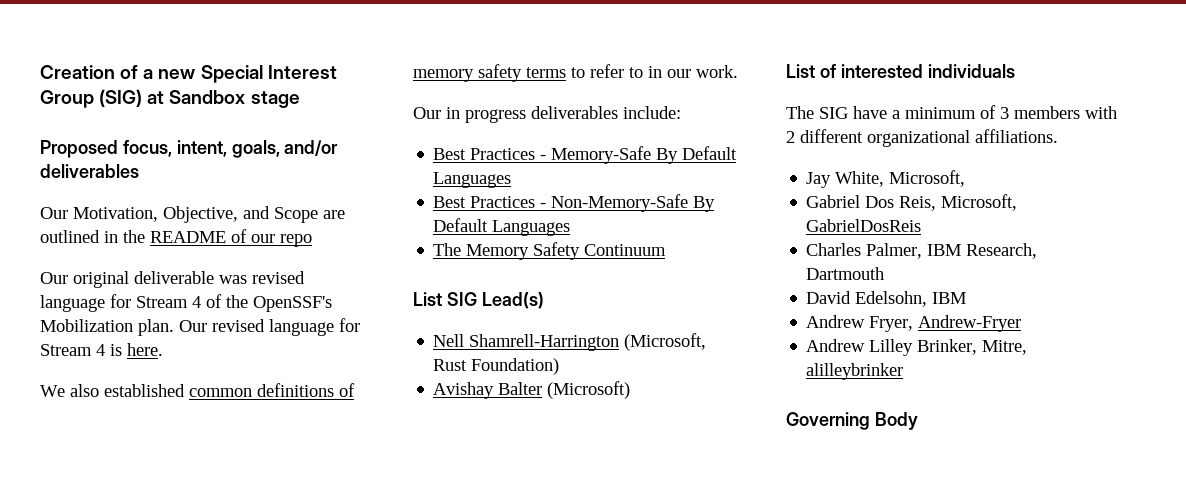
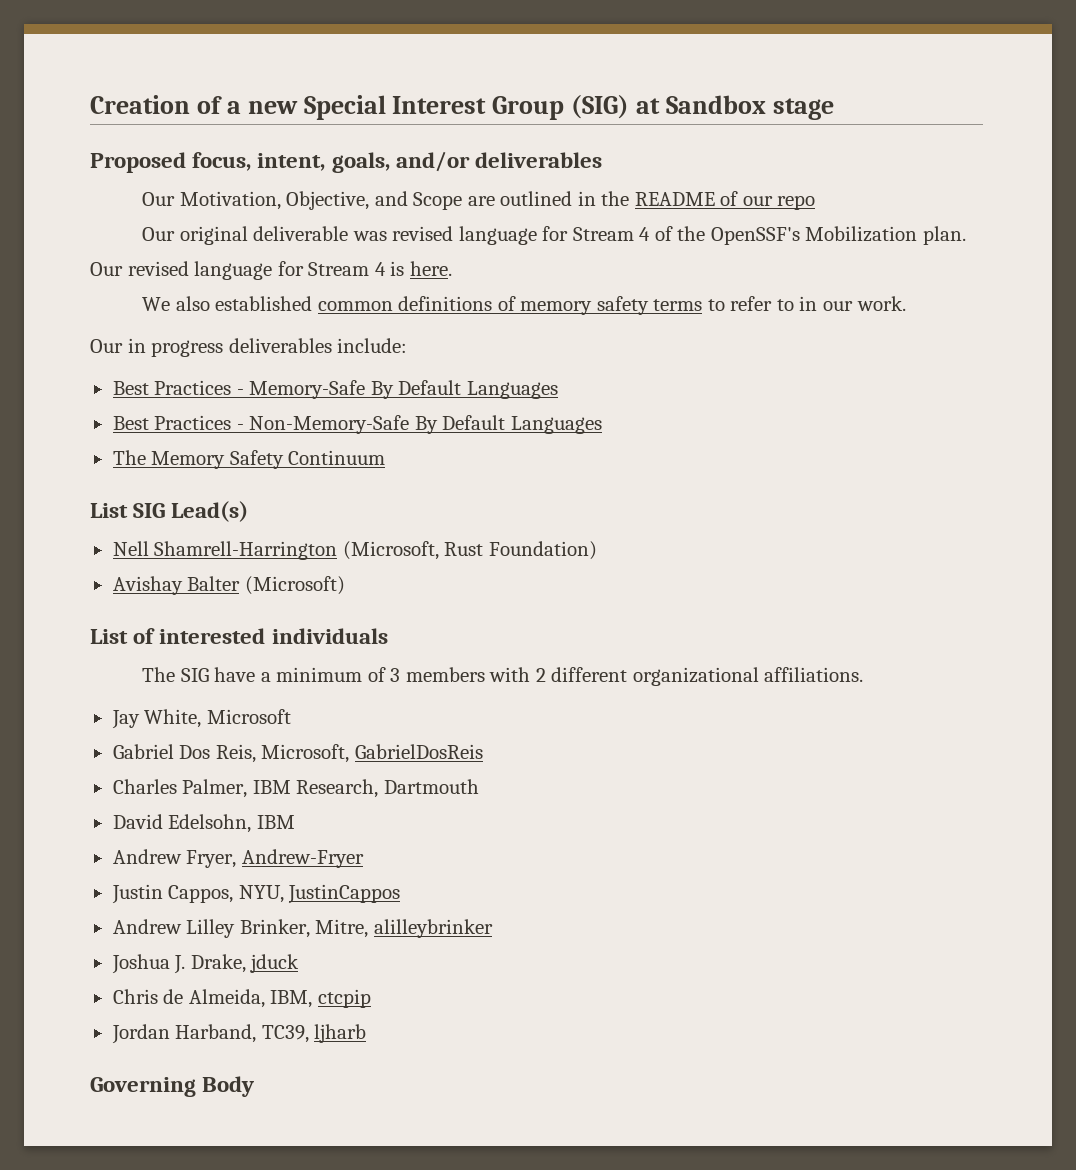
- Jay White, Microsoft,
+ Jay White, Microsoft
+ Justin Cappos, NYU, JustinCappos
+ Joshua J. Drake, jduck
+ Chris de Almeida, IBM, ctcpip
+ Jordan Harband, TC39, ljharb

